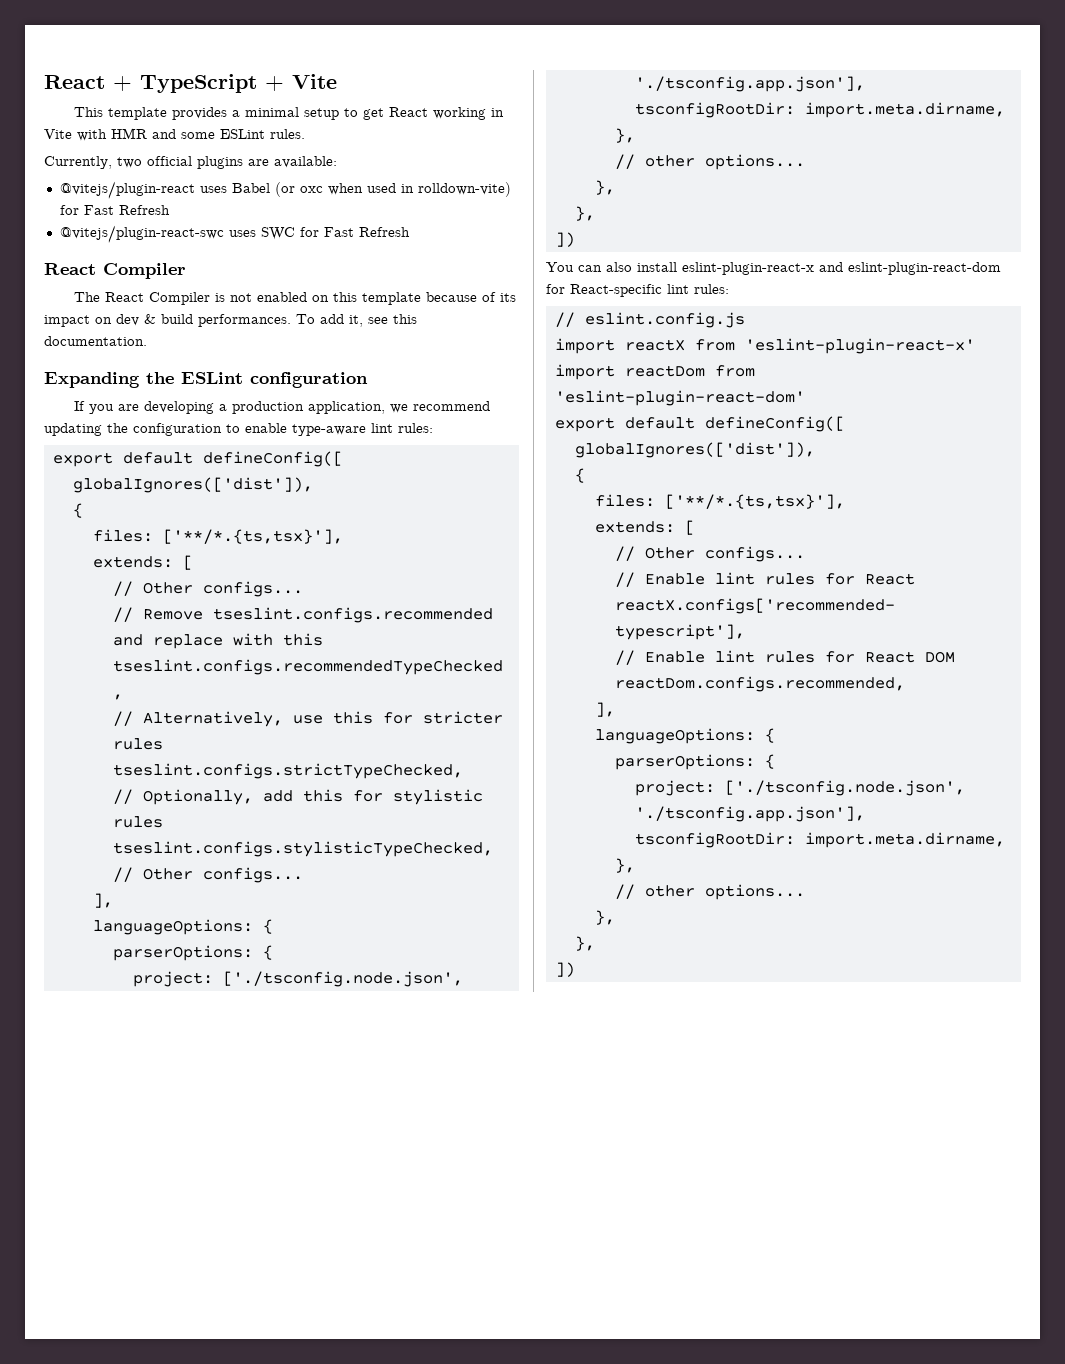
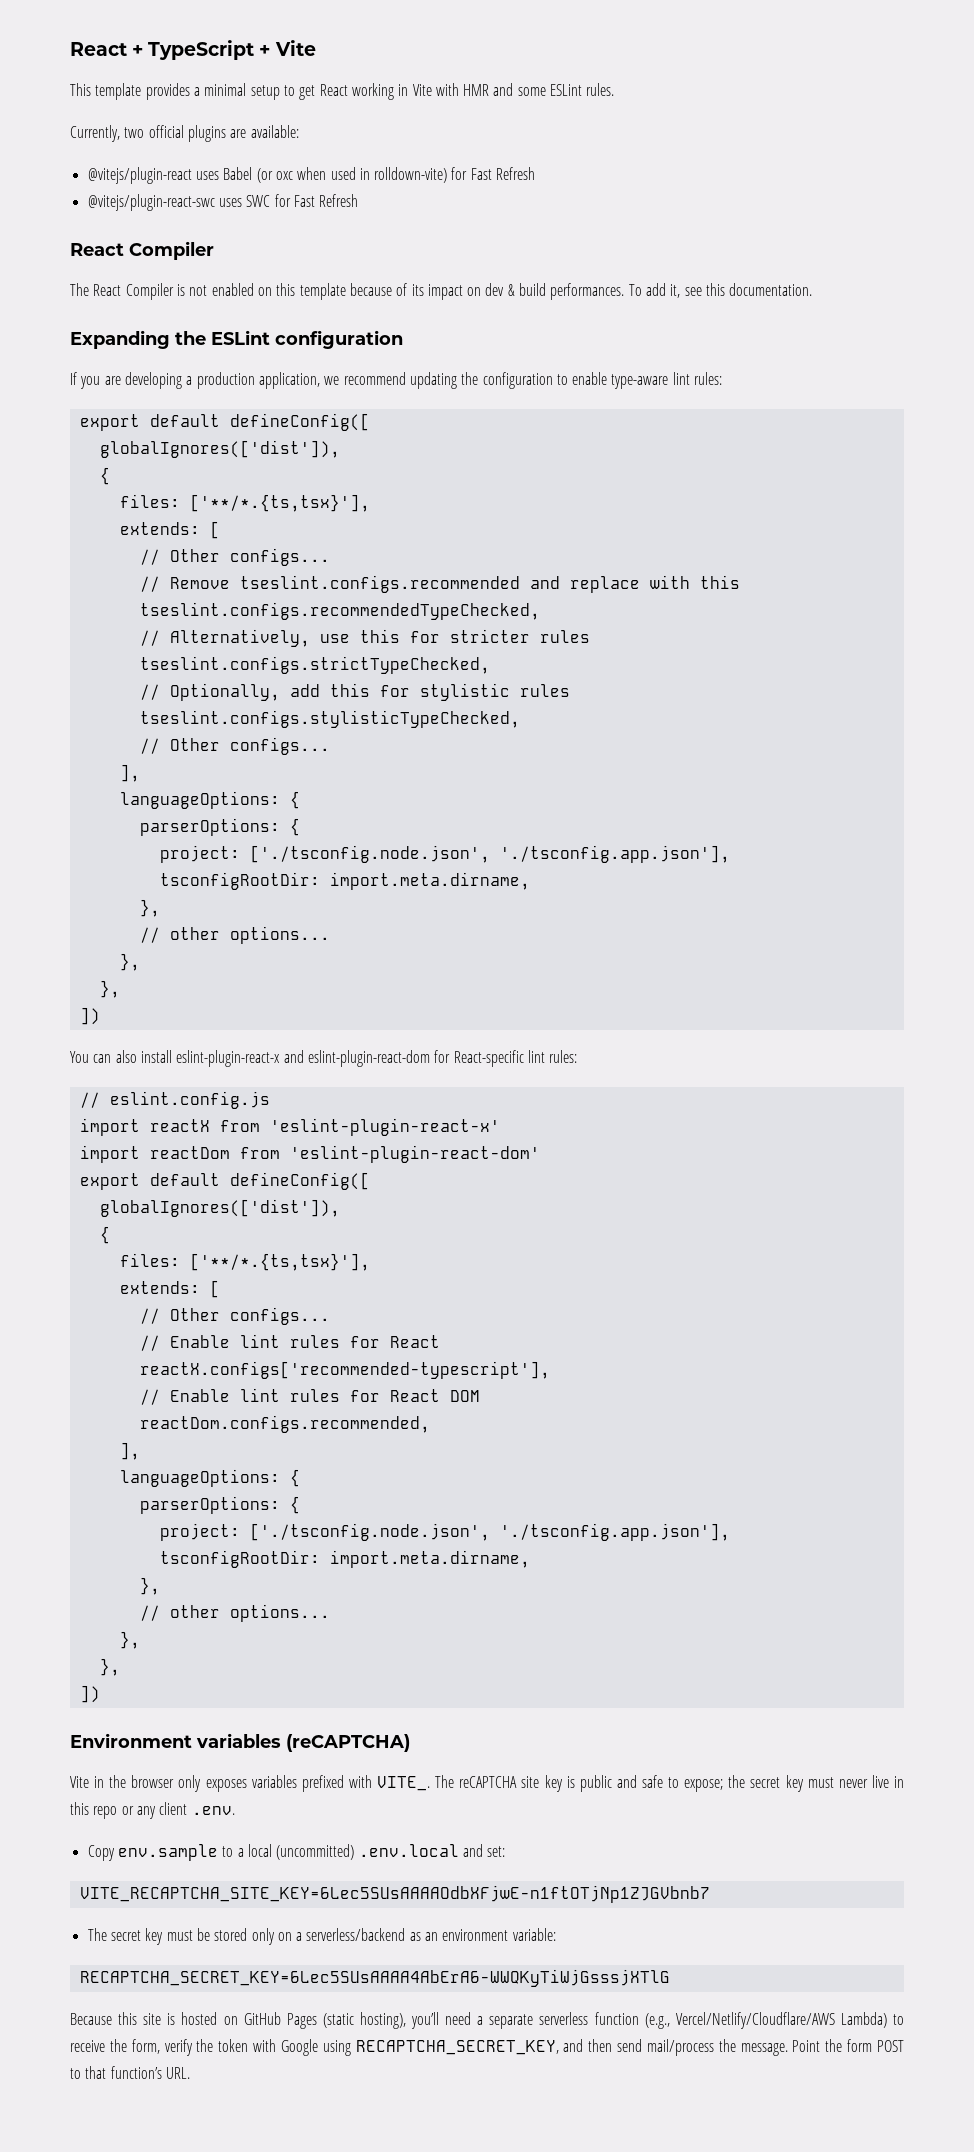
+ Environment variables (reCAPTCHA)
+ Vite in the browser only exposes variables prefixed with VITE_. The reCAPTCHA site key is public and safe to expose; the secret key must never live in this repo or any client .env.
+ Copy env.sample to a local (uncommitted) .env.local and set:
+ VITE_RECAPTCHA_SITE_KEY=6Lec5SUsAAAAOdbXFjwE-n1ftOTjNp1ZJGVbnb7
+ The secret key must be stored only on a serverless/backend as an environment variable:
+ RECAPTCHA_SECRET_KEY=6Lec5SUsAAAA4AbErA6-WWQKyTiWjGsssjXTlG
+ Because this site is hosted on GitHub Pages (static hosting), you’ll need a separate serverless function (e.g., Vercel/Netlify/Cloudflare/AWS Lambda) to receive the form, verify the token with Google using RECAPTCHA_SECRET_KEY, and then send mail/process the message. Point the form POST to that function’s URL.

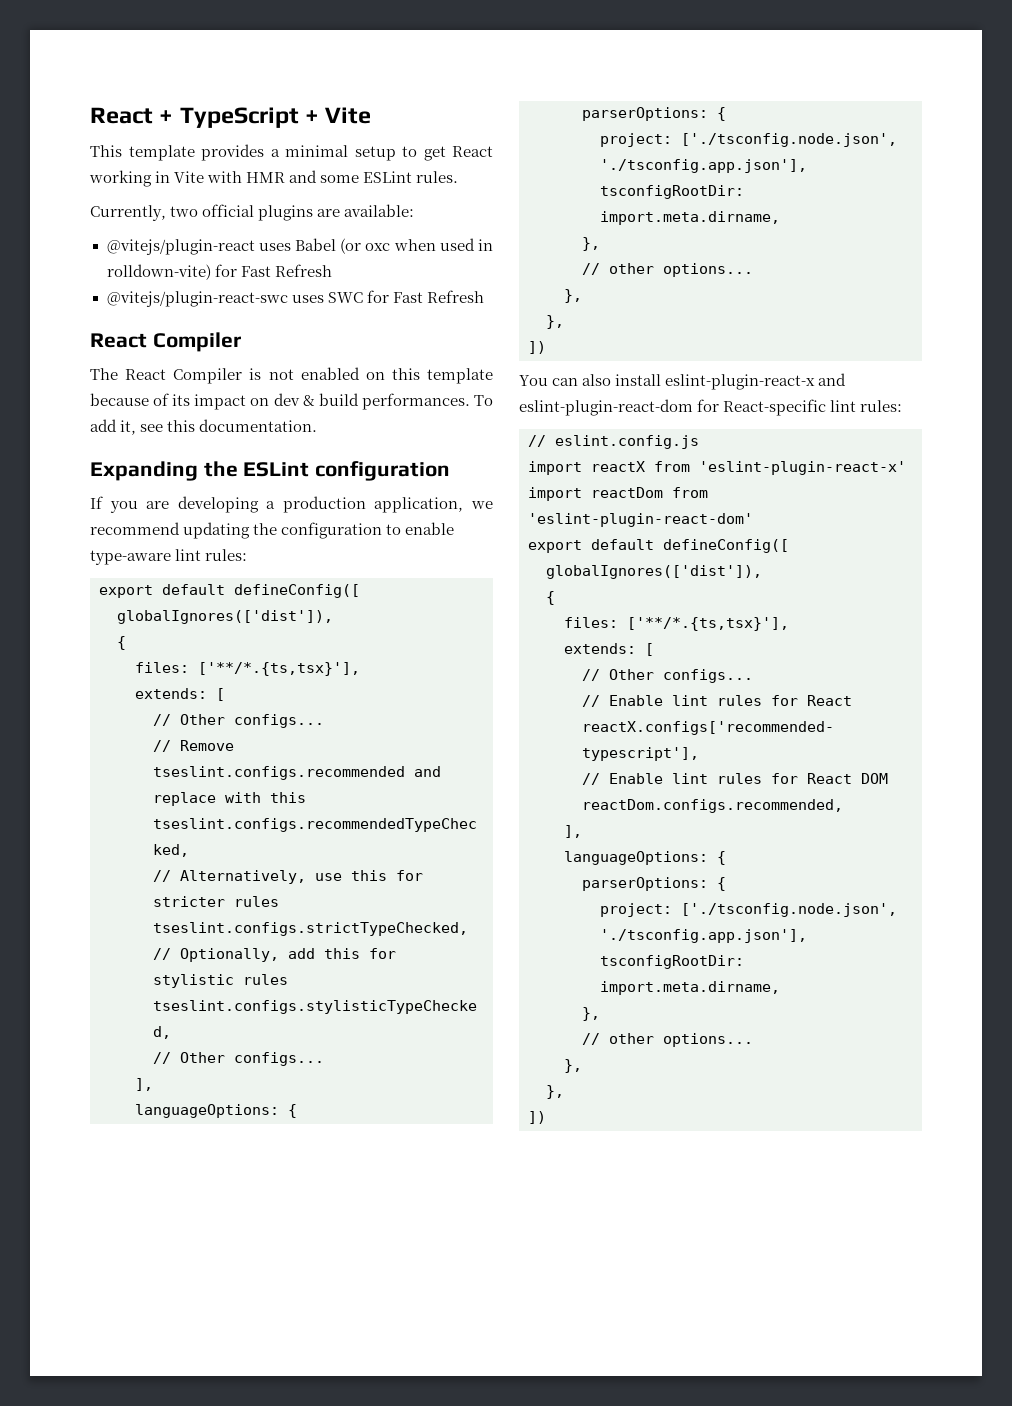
- Environment variables (reCAPTCHA)
- Vite in the browser only exposes variables prefixed with VITE_. The reCAPTCHA site key is public and safe to expose; the secret key must never live in this repo or any client .env.
- Copy env.sample to a local (uncommitted) .env.local and set:
- VITE_RECAPTCHA_SITE_KEY=6Lec5SUsAAAAOdbXFjwE-n1ftOTjNp1ZJGVbnb7
- The secret key must be stored only on a serverless/backend as an environment variable:
- RECAPTCHA_SECRET_KEY=6Lec5SUsAAAA4AbErA6-WWQKyTiWjGsssjXTlG
- Because this site is hosted on GitHub Pages (static hosting), you’ll need a separate serverless function (e.g., Vercel/Netlify/Cloudflare/AWS Lambda) to receive the form, verify the token with Google using RECAPTCHA_SECRET_KEY, and then send mail/process the message. Point the form POST to that function’s URL.

